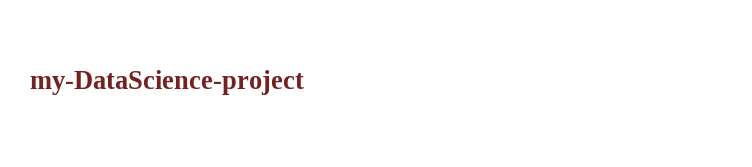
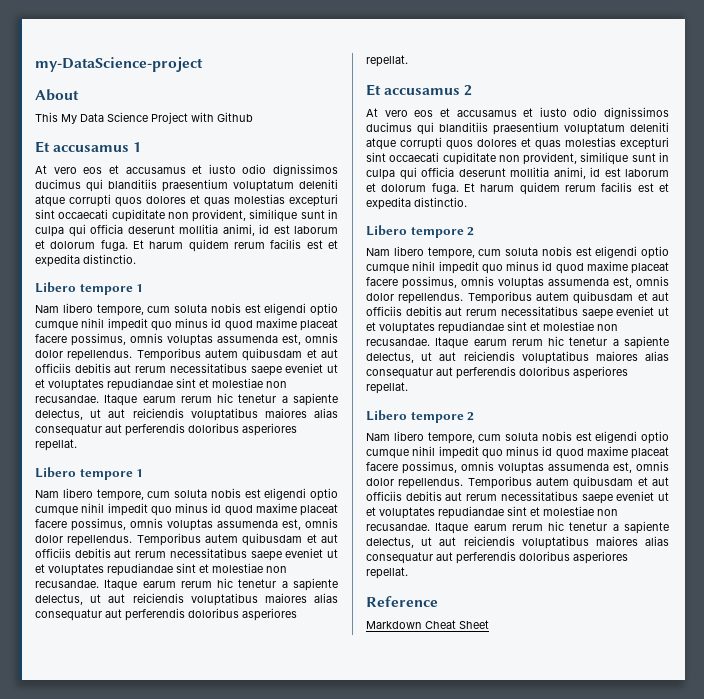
+ About
+ This My Data Science Project with Github
+ Et accusamus 1
+ At vero eos et accusamus et iusto odio dignissimos ducimus qui blanditiis praesentium voluptatum deleniti atque corrupti quos dolores et quas molestias excepturi sint occaecati cupiditate non provident, similique sunt in culpa qui officia deserunt mollitia animi, id est laborum et dolorum fuga. Et harum quidem rerum facilis est et expedita distinctio.
+ Libero tempore 1
+ Nam libero tempore, cum soluta nobis est eligendi optio cumque nihil impedit quo minus id quod maxime placeat facere possimus, omnis voluptas assumenda est, omnis dolor repellendus. Temporibus autem quibusdam et aut officiis debitis aut rerum necessitatibus saepe eveniet ut et voluptates repudiandae sint et molestiae non recusandae. Itaque earum rerum hic tenetur a sapiente delectus, ut aut reiciendis voluptatibus maiores alias consequatur aut perferendis doloribus asperiores repellat.
+ Libero tempore 1
+ Nam libero tempore, cum soluta nobis est eligendi optio cumque nihil impedit quo minus id quod maxime placeat facere possimus, omnis voluptas assumenda est, omnis dolor repellendus. Temporibus autem quibusdam et aut officiis debitis aut rerum necessitatibus saepe eveniet ut et voluptates repudiandae sint et molestiae non recusandae. Itaque earum rerum hic tenetur a sapiente delectus, ut aut reiciendis voluptatibus maiores alias consequatur aut perferendis doloribus asperiores repellat.
+ Et accusamus 2
+ At vero eos et accusamus et iusto odio dignissimos ducimus qui blanditiis praesentium voluptatum deleniti atque corrupti quos dolores et quas molestias excepturi sint occaecati cupiditate non provident, similique sunt in culpa qui officia deserunt mollitia animi, id est laborum et dolorum fuga. Et harum quidem rerum facilis est et expedita distinctio.
+ Libero tempore 2
+ Nam libero tempore, cum soluta nobis est eligendi optio cumque nihil impedit quo minus id quod maxime placeat facere possimus, omnis voluptas assumenda est, omnis dolor repellendus. Temporibus autem quibusdam et aut officiis debitis aut rerum necessitatibus saepe eveniet ut et voluptates repudiandae sint et molestiae non recusandae. Itaque earum rerum hic tenetur a sapiente delectus, ut aut reiciendis voluptatibus maiores alias consequatur aut perferendis doloribus asperiores repellat.
+ Libero tempore 2
+ Nam libero tempore, cum soluta nobis est eligendi optio cumque nihil impedit quo minus id quod maxime placeat facere possimus, omnis voluptas assumenda est, omnis dolor repellendus. Temporibus autem quibusdam et aut officiis debitis aut rerum necessitatibus saepe eveniet ut et voluptates repudiandae sint et molestiae non recusandae. Itaque earum rerum hic tenetur a sapiente delectus, ut aut reiciendis voluptatibus maiores alias consequatur aut perferendis doloribus asperiores repellat.
+ Reference
+ Markdown Cheat Sheet

